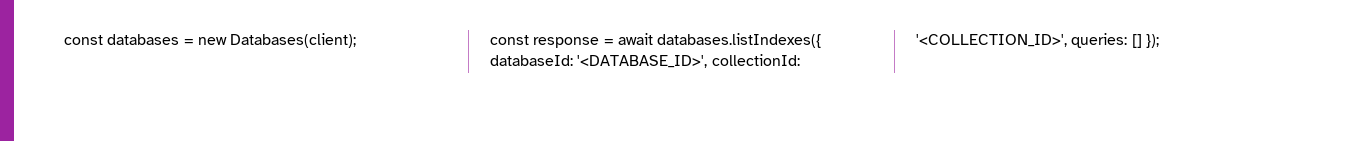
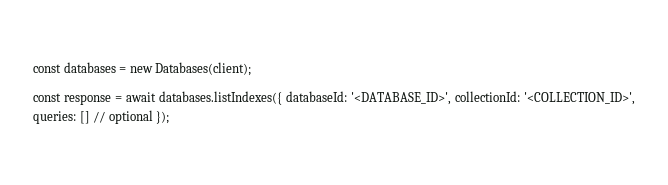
- const response = await databases.listIndexes({ databaseId: '<DATABASE_ID>', collectionId: '<COLLECTION_ID>', queries: [] });
+ const response = await databases.listIndexes({ databaseId: '<DATABASE_ID>', collectionId: '<COLLECTION_ID>', queries: [] // optional });

